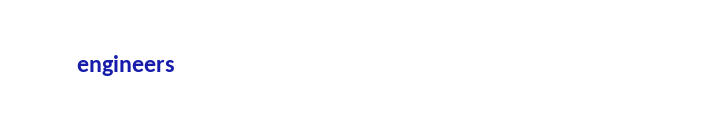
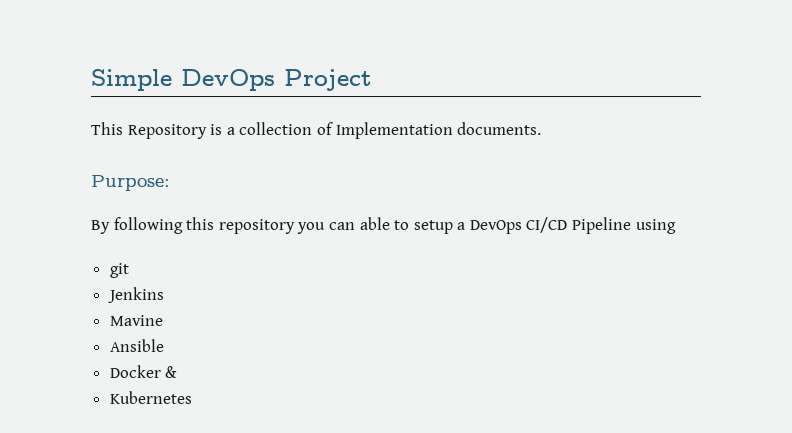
- engineers
+ Simple DevOps Project
+ This Repository is a collection of Implementation documents.
+ Purpose:
+ By following this repository you can able to setup a DevOps CI/CD Pipeline using
+ git
+ Jenkins
+ Mavine
+ Ansible
+ Docker &
+ Kubernetes

